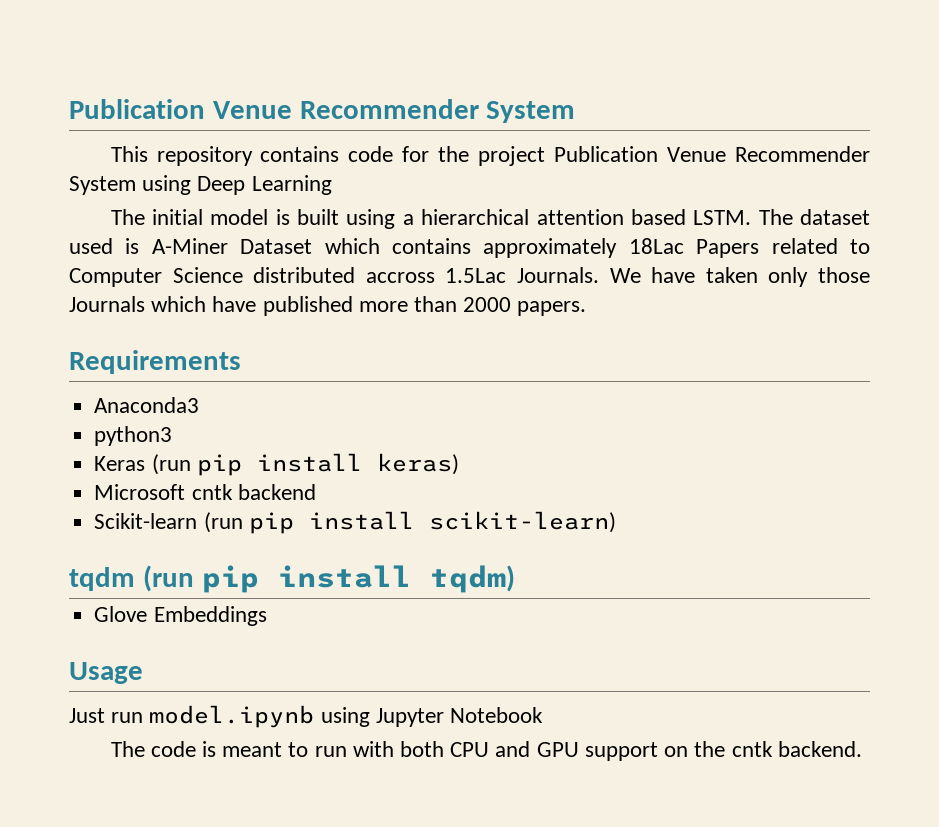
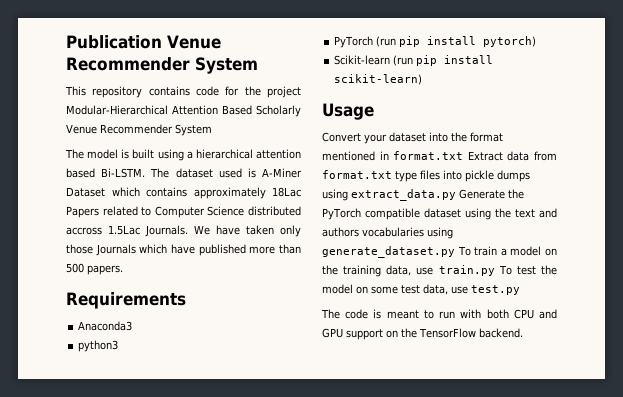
- This repository contains code for the project Publication Venue Recommender System using Deep Learning
- The initial model is built using a hierarchical attention based LSTM.
+ This repository contains code for the project Modular-Hierarchical Attention Based Scholarly Venue Recommender System
+ The model is built using a hierarchical attention based Bi-LSTM.
- We have taken only those Journals which have published more than 2000 papers.
+ We have taken only those Journals which have published more than 500 papers.
- Keras (run pip install keras)
- Microsoft cntk backend
+ PyTorch (run pip install pytorch)
- tqdm (run pip install tqdm)
- Glove Embeddings
  Usage
- Just run model.ipynb using Jupyter Notebook
+ Convert your dataset into the format mentioned in format.txt Extract data from format.txt type files into pickle dumps using extract_data.py Generate the PyTorch compatible dataset using the text and authors vocabularies using generate_dataset.py To train a model on the training data, use train.py To test the model on some test data, use test.py
- The code is meant to run with both CPU and GPU support on the cntk backend.
+ The code is meant to run with both CPU and GPU support on the TensorFlow backend.

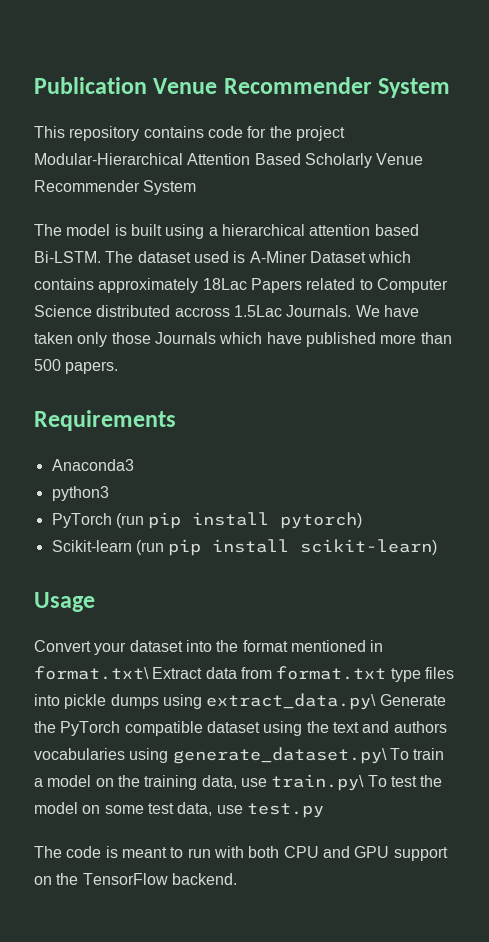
- Convert your dataset into the format mentioned in format.txt Extract data from format.txt type files into pickle dumps using extract_data.py Generate the PyTorch compatible dataset using the text and authors vocabularies using generate_dataset.py To train a model on the training data, use train.py To test the model on some test data, use test.py
+ Convert your dataset into the format mentioned in format.txt\ Extract data from format.txt type files into pickle dumps using extract_data.py\ Generate the PyTorch compatible dataset using the text and authors vocabularies using generate_dataset.py\ To train a model on the training data, use train.py\ To test the model on some test data, use test.py

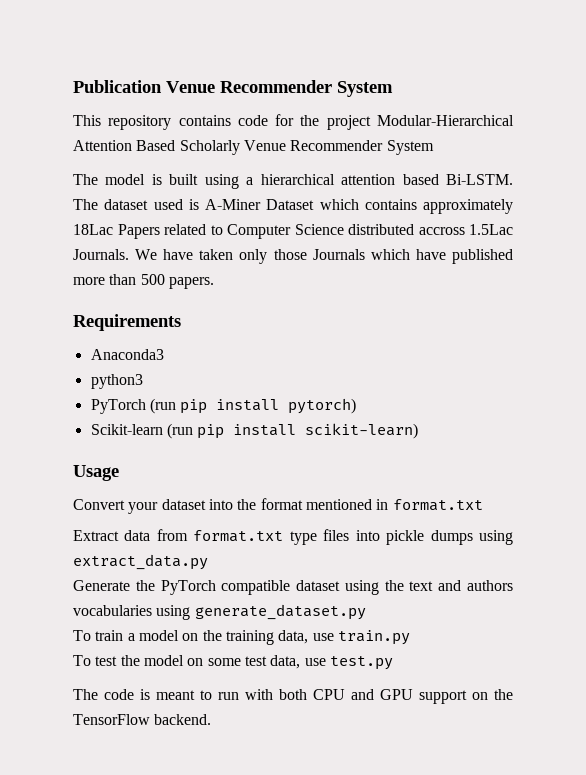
- Convert your dataset into the format mentioned in format.txt\ Extract data from format.txt type files into pickle dumps using extract_data.py\ Generate the PyTorch compatible dataset using the text and authors vocabularies using generate_dataset.py\ To train a model on the training data, use train.py\ To test the model on some test data, use test.py
+ Convert your dataset into the format mentioned in format.txt
+ Extract data from format.txt type files into pickle dumps using extract_data.py
+ Generate the PyTorch compatible dataset using the text and authors vocabularies using generate_dataset.py
+ To train a model on the training data, use train.py
+ To test the model on some test data, use test.py

